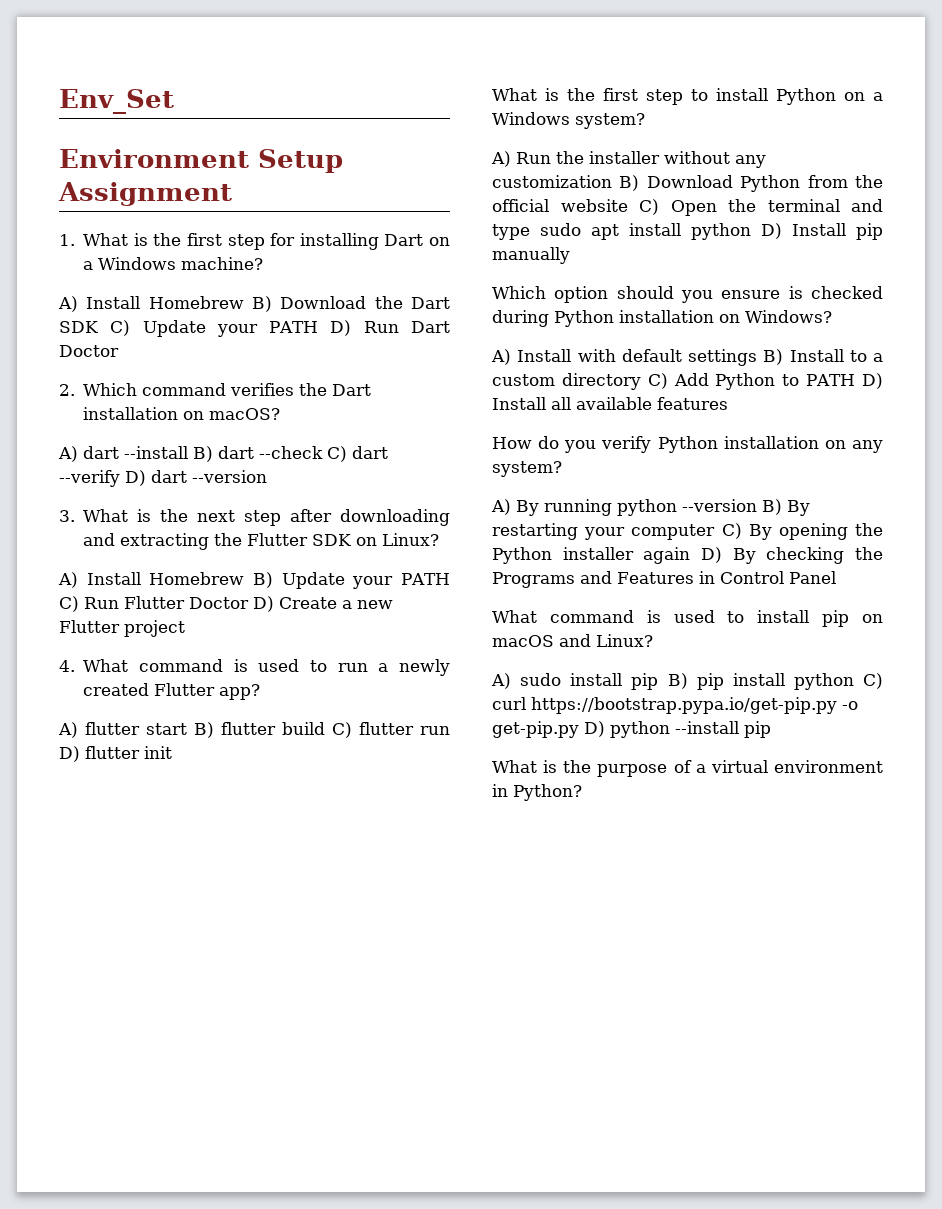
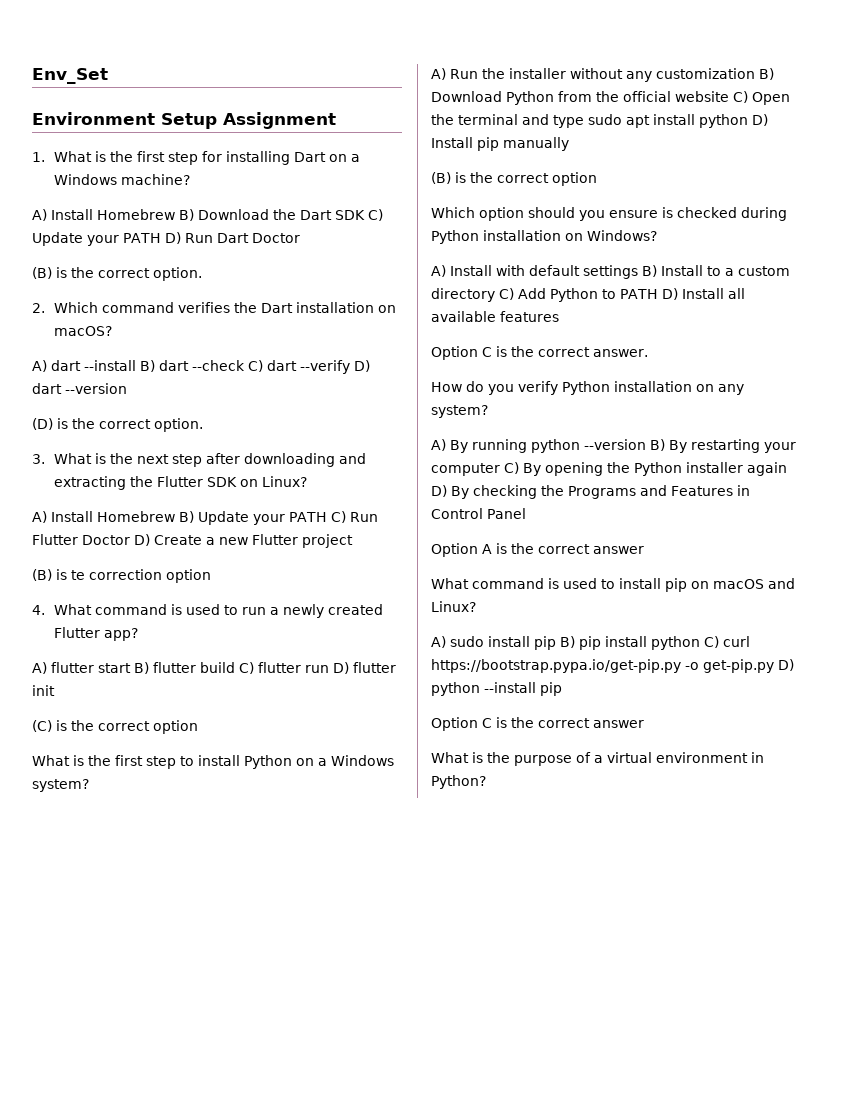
+ (B) is the correct option.
+ (D) is the correct option.
+ (B) is te correction option
+ (C) is the correct option
+ (B) is the correct option
+ Option C is the correct answer.
+ Option A is the correct answer
+ Option C is the correct answer

